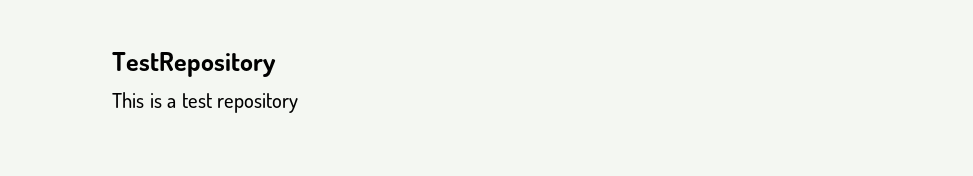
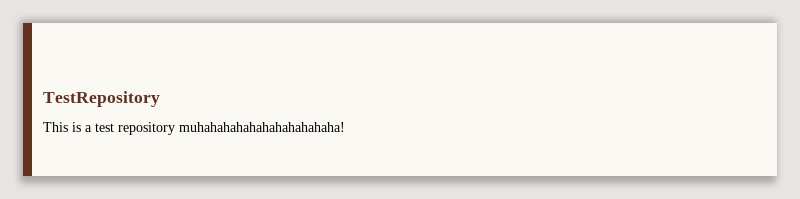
- This is a test repository
+ This is a test repository muhahahahahahahahahahaha!

